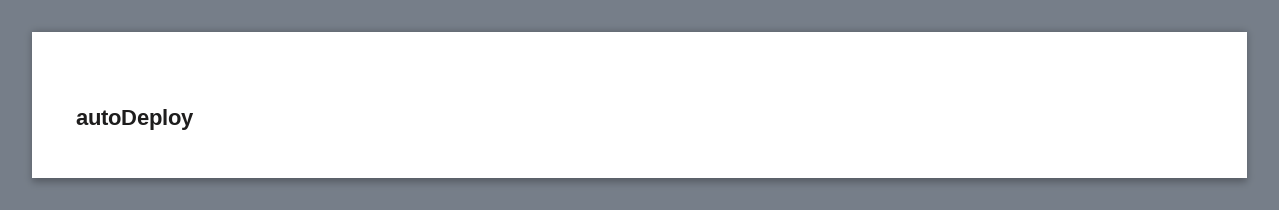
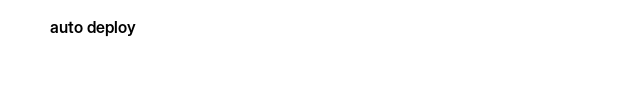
- autoDeploy
+ auto deploy

